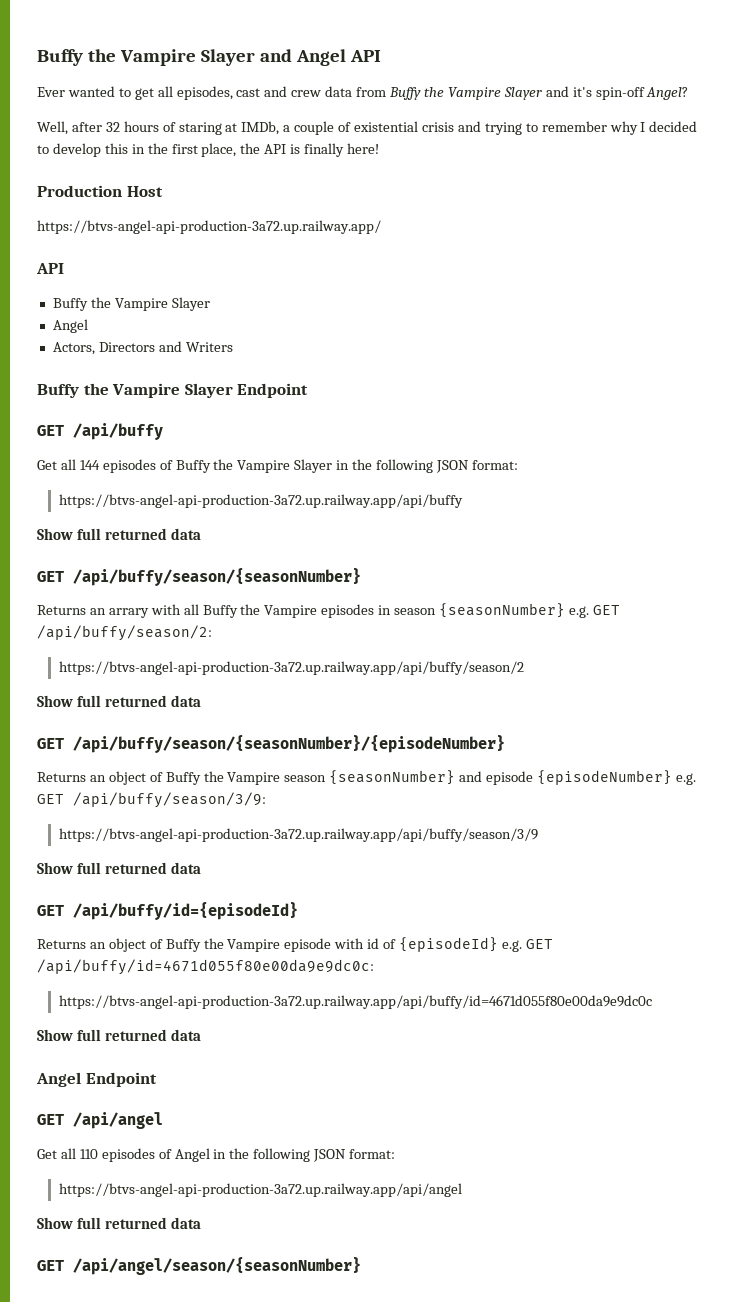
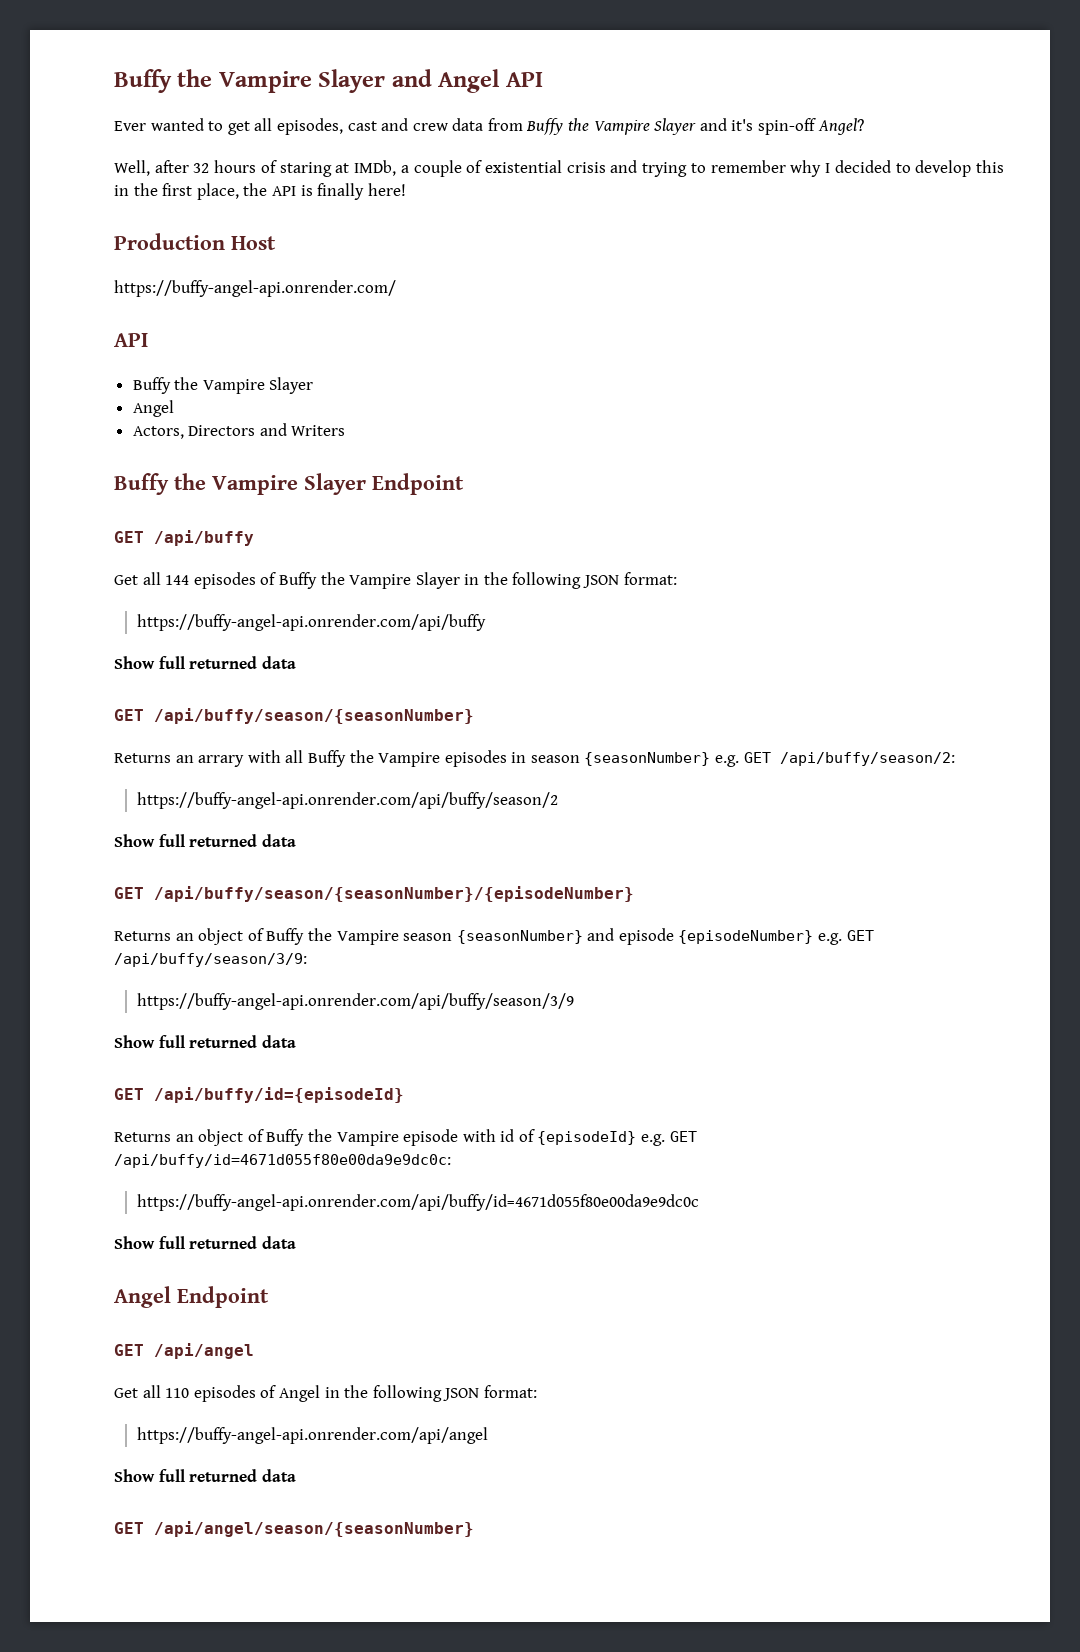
- https://btvs-angel-api-production-3a72.up.railway.app/
+ https://buffy-angel-api.onrender.com/
- https://btvs-angel-api-production-3a72.up.railway.app/api/buffy
+ https://buffy-angel-api.onrender.com/api/buffy
- https://btvs-angel-api-production-3a72.up.railway.app/api/buffy/season/2
+ https://buffy-angel-api.onrender.com/api/buffy/season/2
- https://btvs-angel-api-production-3a72.up.railway.app/api/buffy/season/3/9
+ https://buffy-angel-api.onrender.com/api/buffy/season/3/9
- https://btvs-angel-api-production-3a72.up.railway.app/api/buffy/id=4671d055f80e00da9e9dc0c
+ https://buffy-angel-api.onrender.com/api/buffy/id=4671d055f80e00da9e9dc0c
- https://btvs-angel-api-production-3a72.up.railway.app/api/angel
+ https://buffy-angel-api.onrender.com/api/angel

